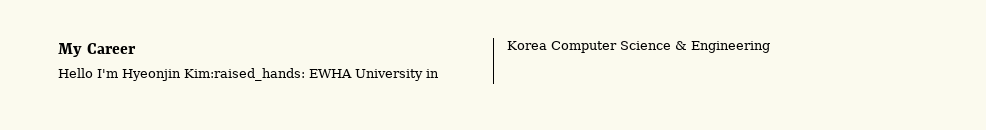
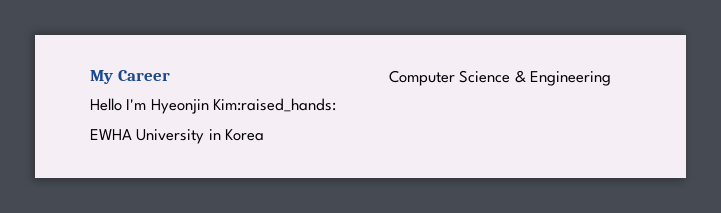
- Hello I'm Hyeonjin Kim:raised_hands: EWHA University in Korea Computer Science & Engineering
+ Hello I'm Hyeonjin Kim:raised_hands:
+ EWHA University in Korea
+ Computer Science & Engineering

